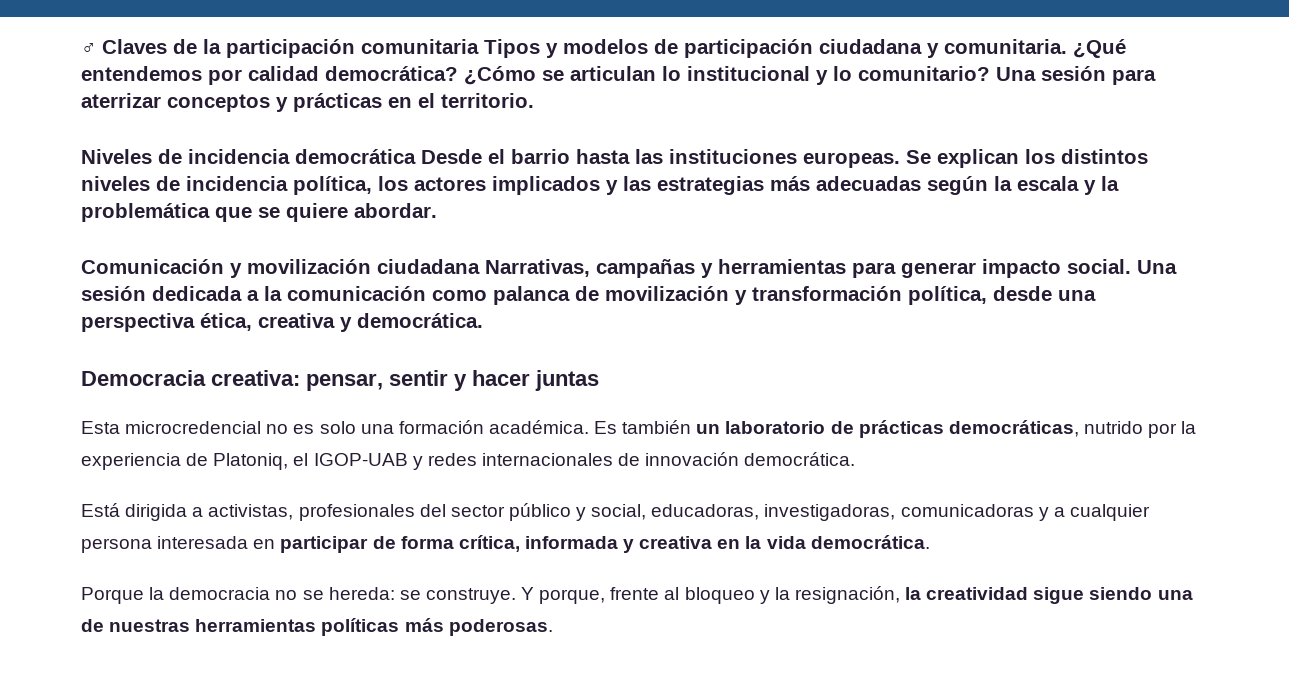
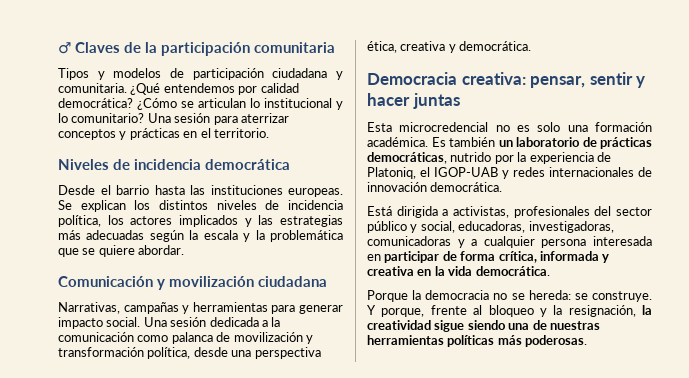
- ♂ Claves de la participación comunitaria Tipos y modelos de participación ciudadana y comunitaria.
+ ♂ Claves de la participación comunitaria
+ Tipos y modelos de participación ciudadana y comunitaria.
- Niveles de incidencia democrática Desde el barrio hasta las instituciones europeas.
+ Niveles de incidencia democrática
+ Desde el barrio hasta las instituciones europeas.
- Comunicación y movilización ciudadana Narrativas, campañas y herramientas para generar impacto social.
+ Comunicación y movilización ciudadana
+ Narrativas, campañas y herramientas para generar impacto social.

